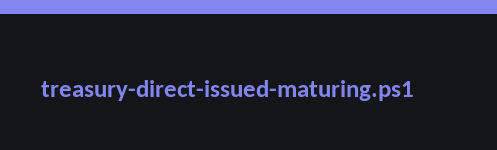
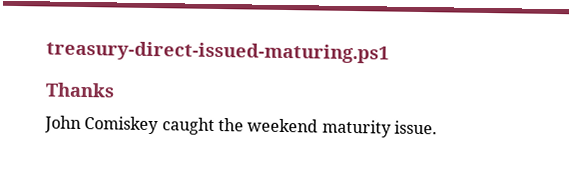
+ Thanks
+ John Comiskey caught the weekend maturity issue.

